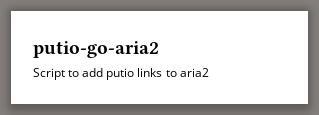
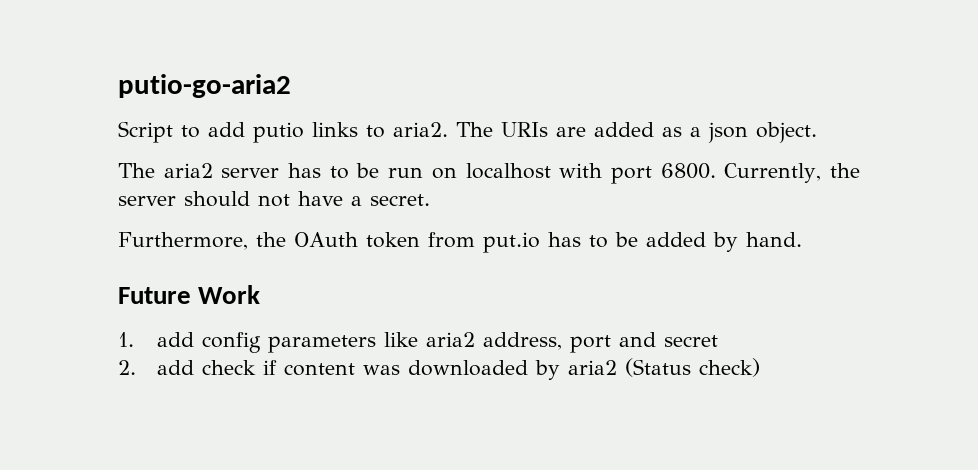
- Script to add putio links to aria2
+ Script to add putio links to aria2. The URIs are added as a json object.
+ The aria2 server has to be run on localhost with port 6800. Currently, the server should not have a secret.
+ Furthermore, the OAuth token from put.io has to be added by hand.
+ Future Work
+ 1. add config parameters like aria2 address, port and secret
+ 2. add check if content was downloaded by aria2 (Status check)

